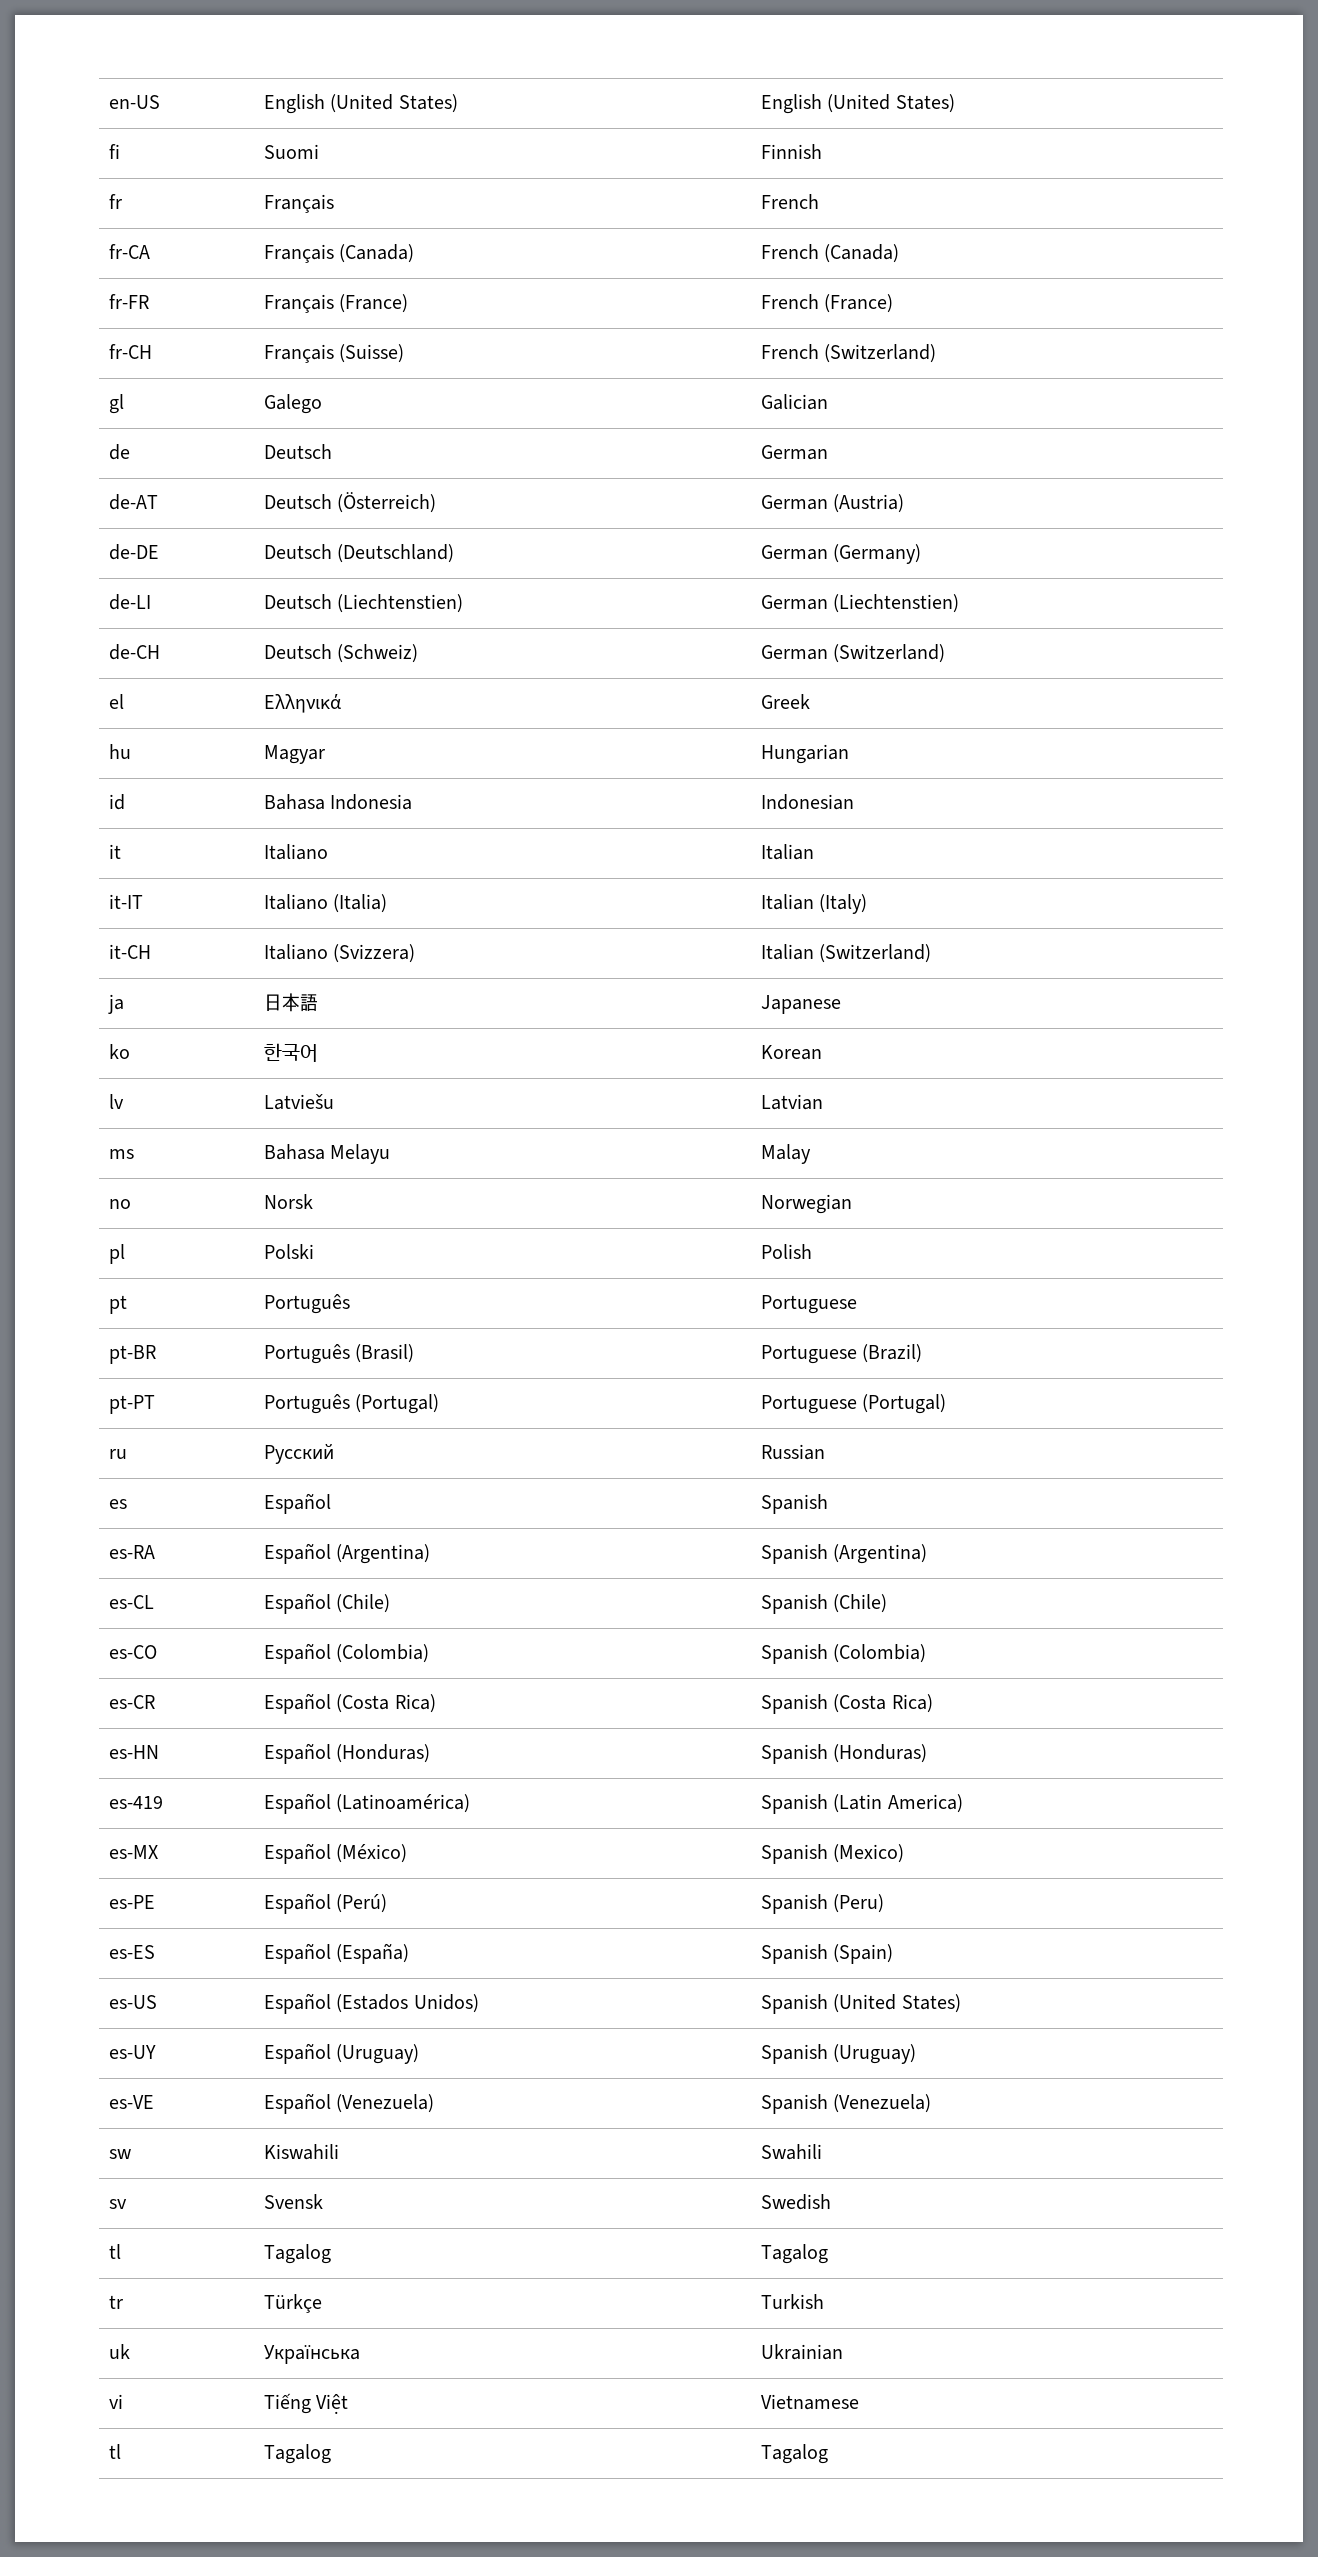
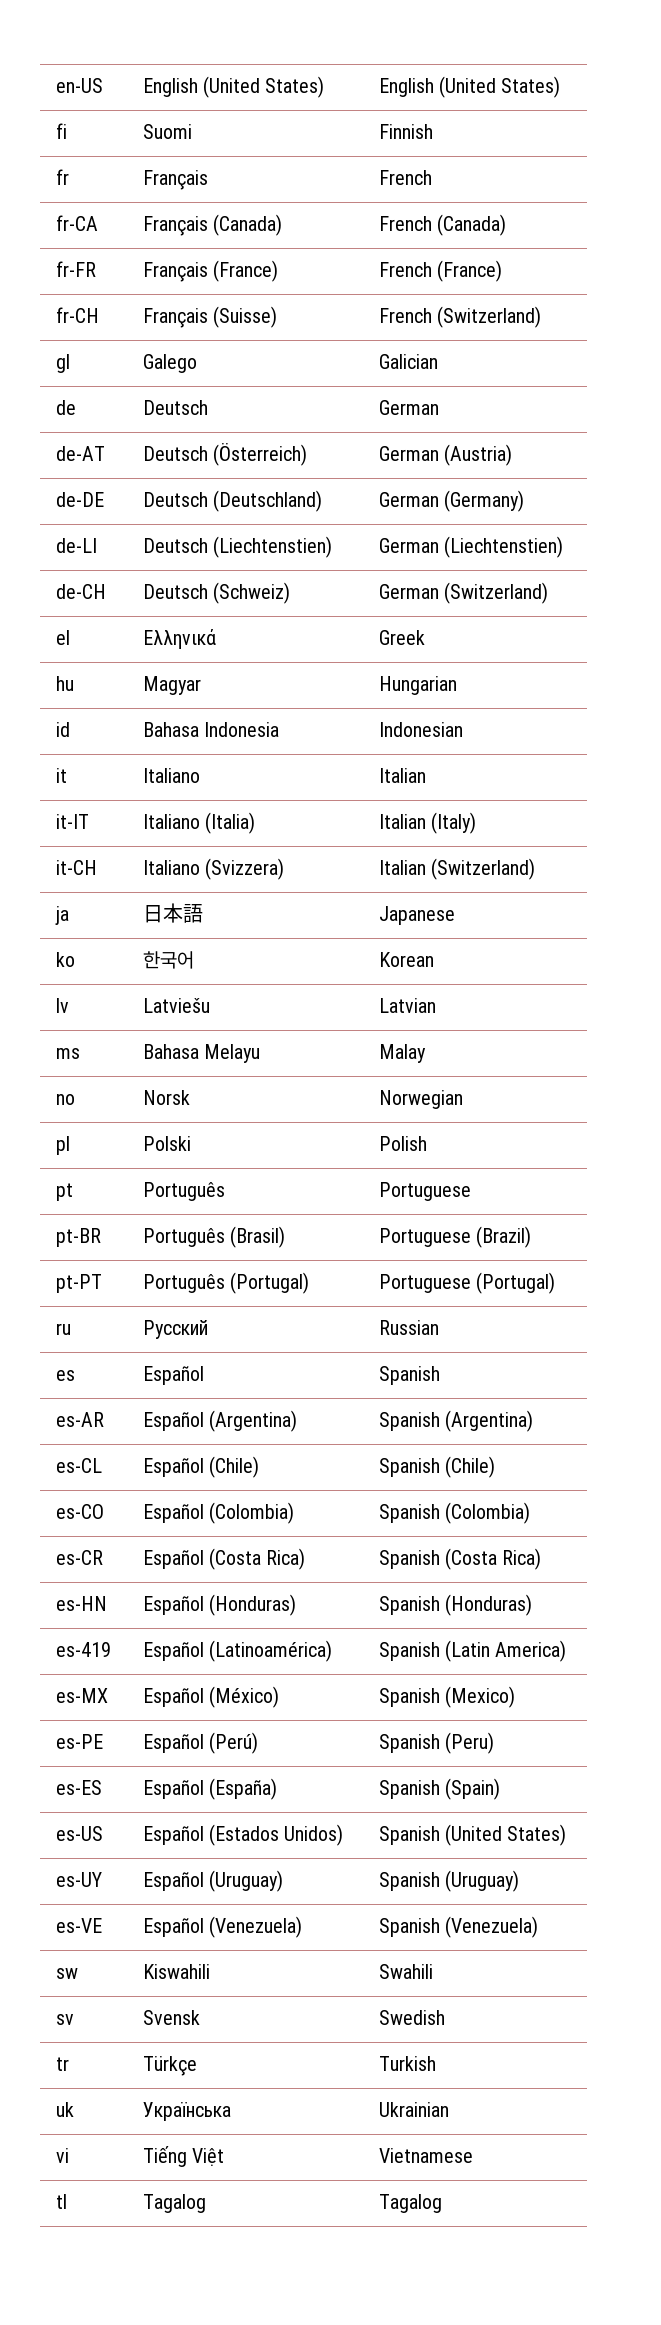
- es-RA | Español (Argentina) | Spanish (Argentina)
+ es-AR | Español (Argentina) | Spanish (Argentina)
  sv | Svensk | Swedish
- tl | Tagalog | Tagalog

